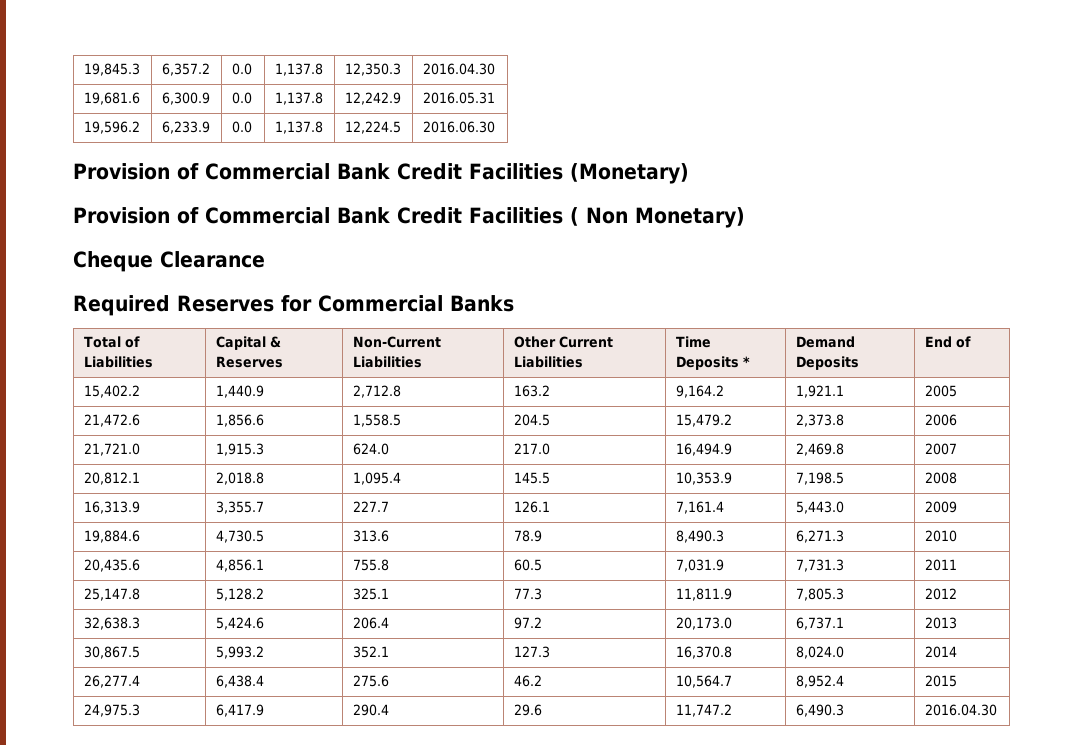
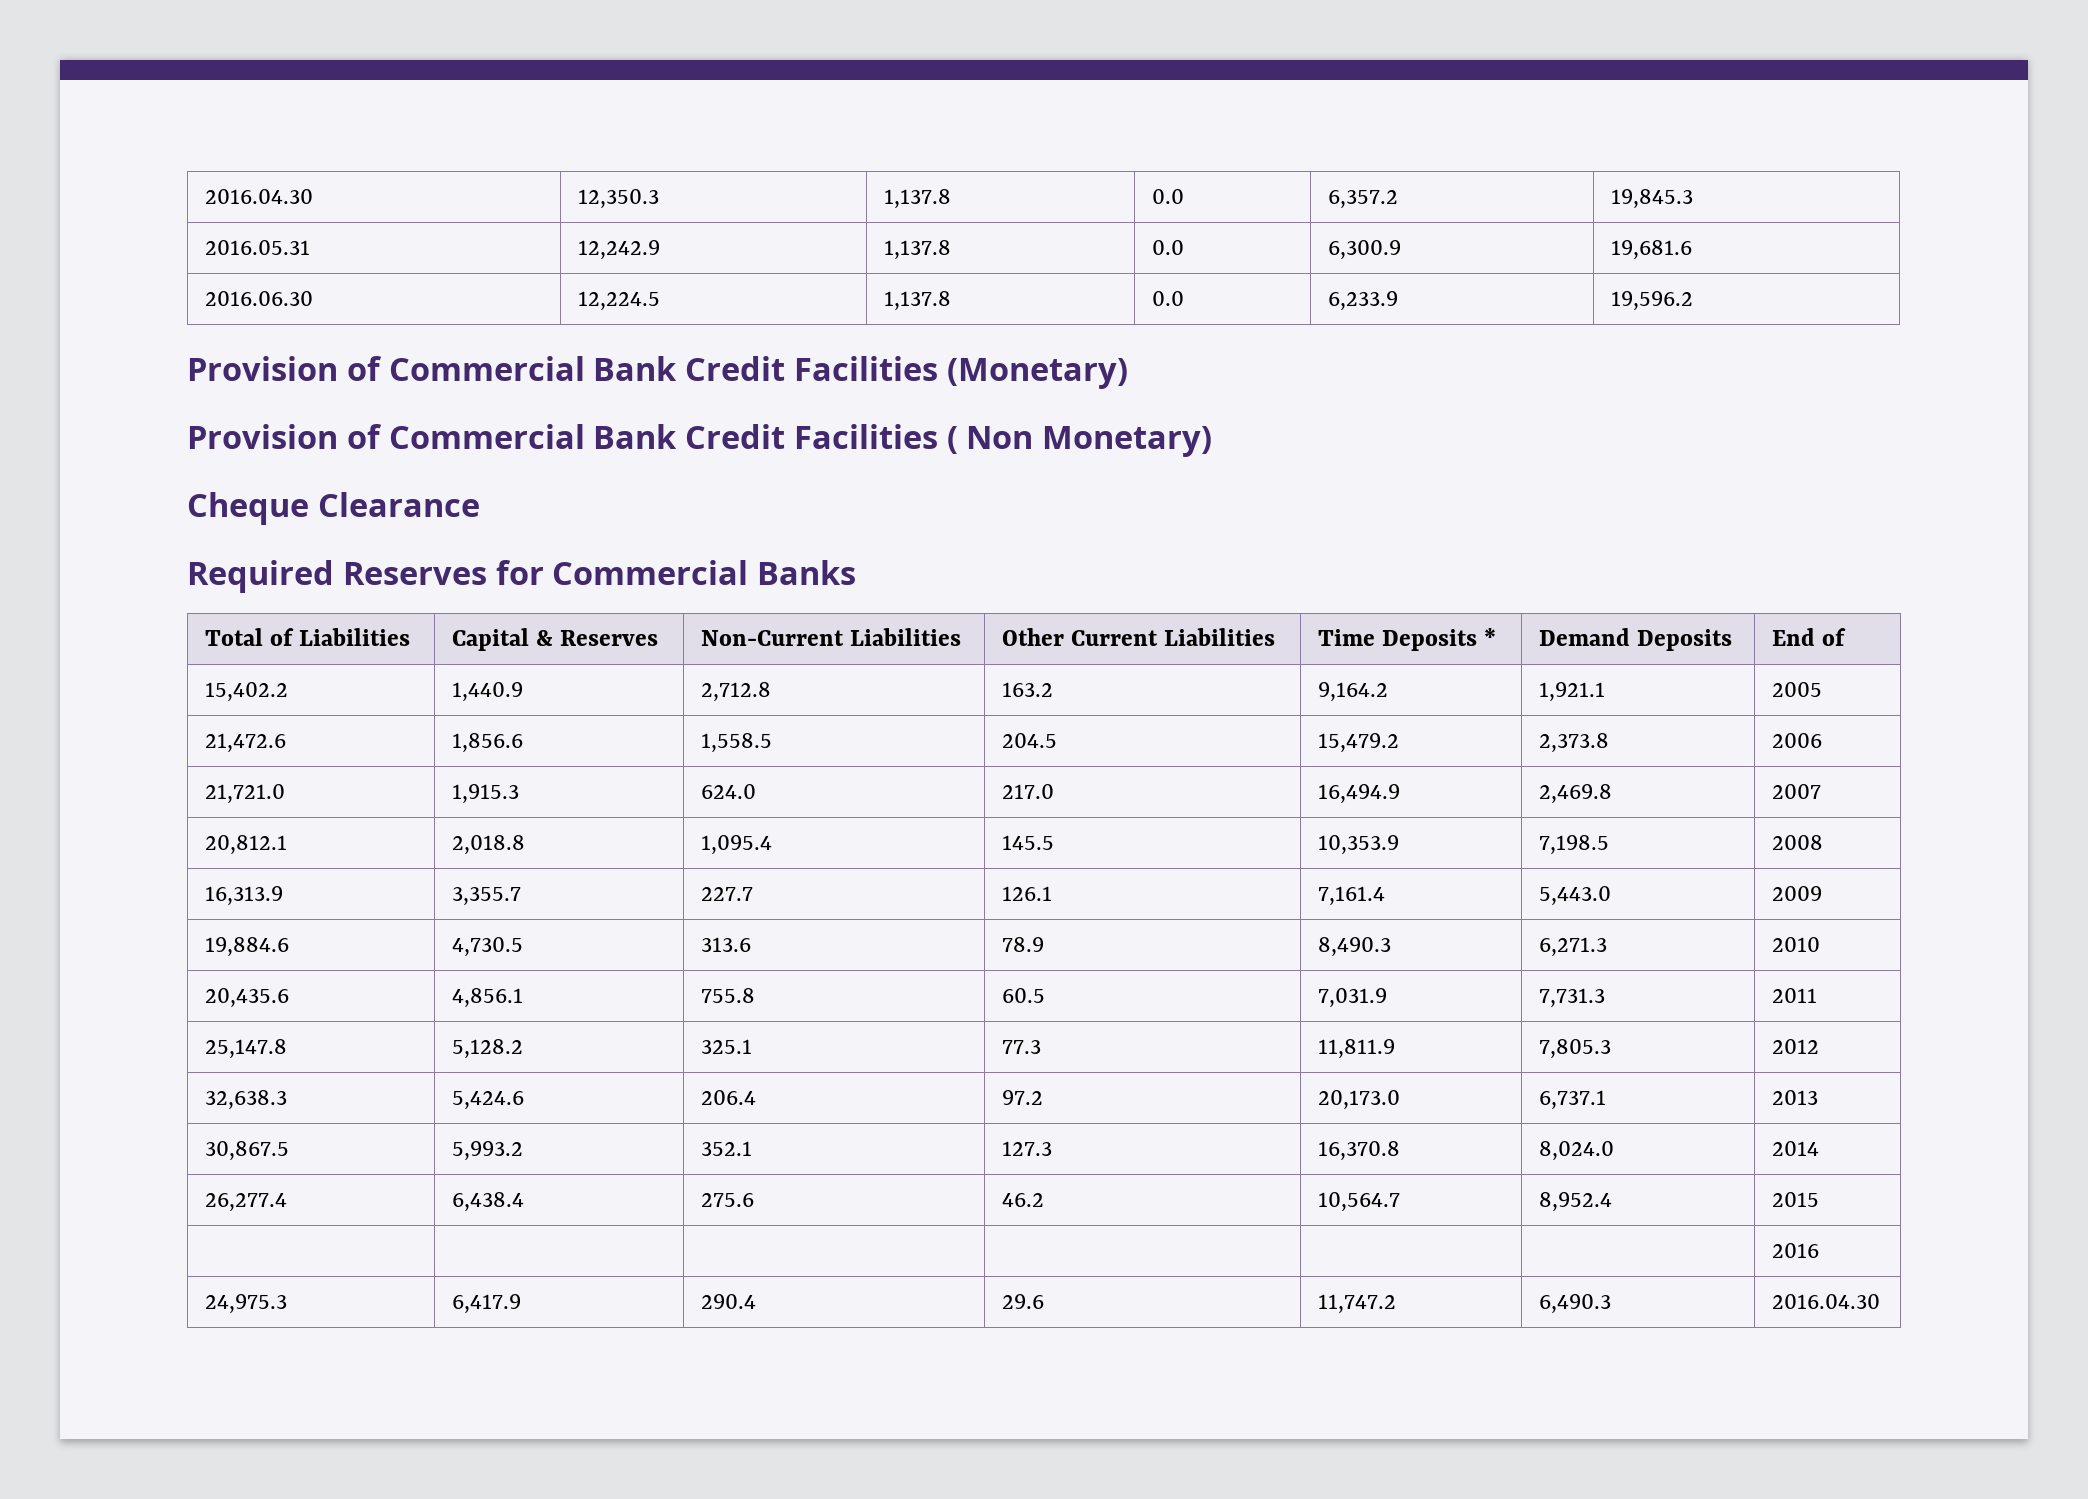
- 19,845.3 | 6,357.2 | 0.0 | 1,137.8 | 12,350.3 | 2016.04.30
- 19,681.6 | 6,300.9 | 0.0 | 1,137.8 | 12,242.9 | 2016.05.31
- 19,596.2 | 6,233.9 | 0.0 | 1,137.8 | 12,224.5 | 2016.06.30
+ 2016.04.30 | 12,350.3 | 1,137.8 | 0.0 | 6,357.2 | 19,845.3
+ 2016.05.31 | 12,242.9 | 1,137.8 | 0.0 | 6,300.9 | 19,681.6
+ 2016.06.30 | 12,224.5 | 1,137.8 | 0.0 | 6,233.9 | 19,596.2
+ | | | | | | 2016

